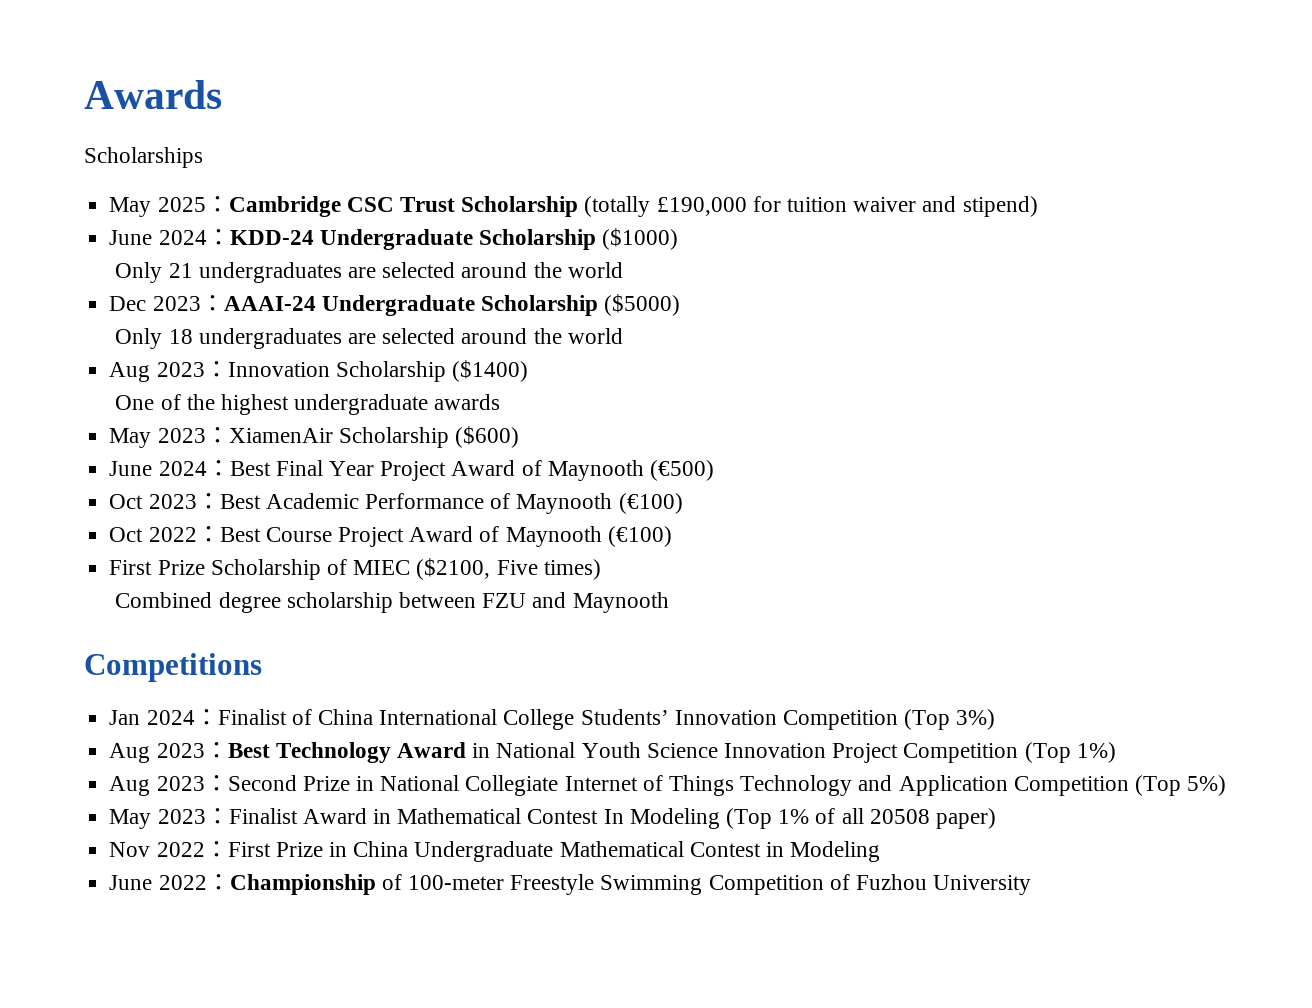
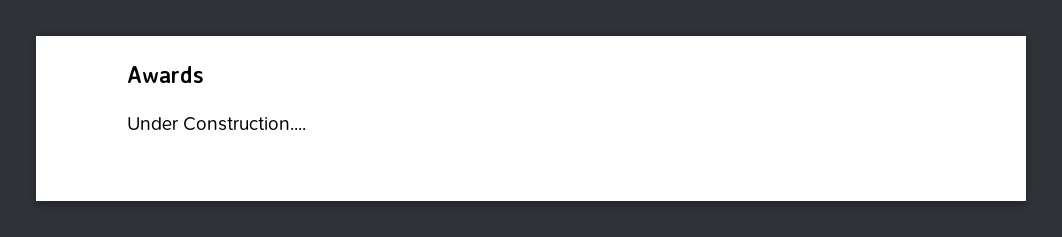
- Scholarships
- May 2025：Cambridge CSC Trust Scholarship (totally £190,000 for tuition waiver and stipend)
- June 2024：KDD-24 Undergraduate Scholarship ($1000)
- Only 21 undergraduates are selected around the world
- Dec 2023：AAAI-24 Undergraduate Scholarship ($5000)
- Only 18 undergraduates are selected around the world
- Aug 2023：Innovation Scholarship ($1400)
- One of the highest undergraduate awards
- May 2023：XiamenAir Scholarship ($600)
- June 2024：Best Final Year Project Award of Maynooth (€500)
- Oct 2023：Best Academic Performance of Maynooth (€100)
- Oct 2022：Best Course Project Award of Maynooth (€100)
- First Prize Scholarship of MIEC ($2100, Five times)
- Combined degree scholarship between FZU and Maynooth
- Competitions
- Jan 2024：Finalist of China International College Students’ Innovation Competition (Top 3%)
- Aug 2023：Best Technology Award in National Youth Science Innovation Project Competition (Top 1%)
- Aug 2023：Second Prize in National Collegiate Internet of Things Technology and Application Competition (Top 5%)
- May 2023：Finalist Award in Mathematical Contest In Modeling (Top 1% of all 20508 paper)
- Nov 2022：First Prize in China Undergraduate Mathematical Contest in Modeling
- June 2022：Championship of 100-meter Freestyle Swimming Competition of Fuzhou University
+ Under Construction....

